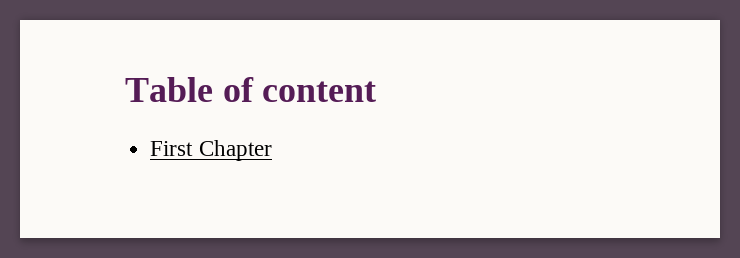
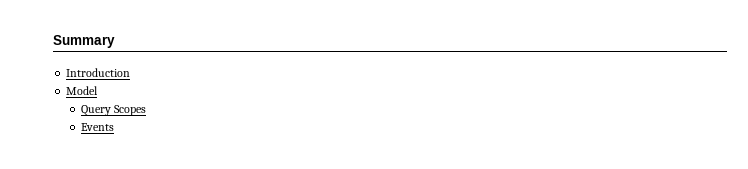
- Table of content
- First Chapter
+ Summary
+ Introduction
+ Model
+ Query Scopes
+ Events

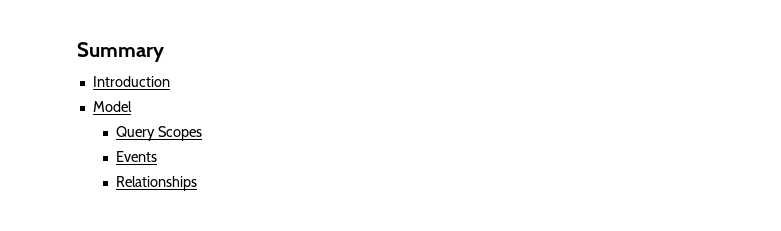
+ Relationships

